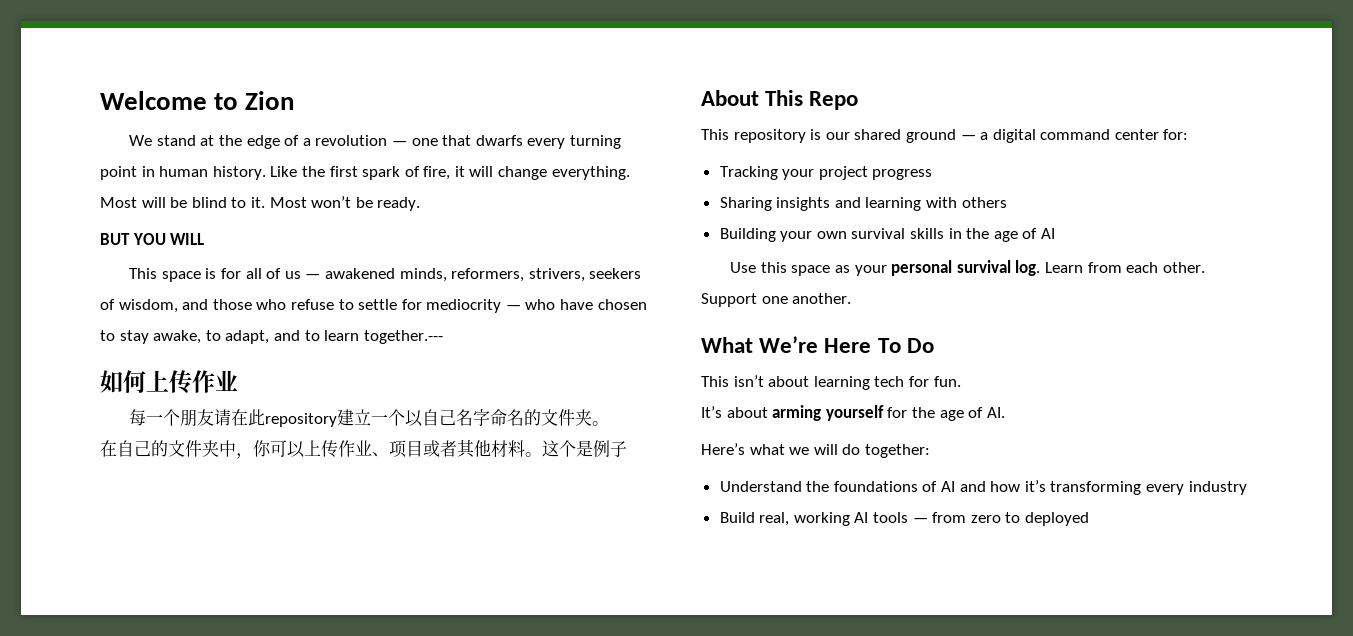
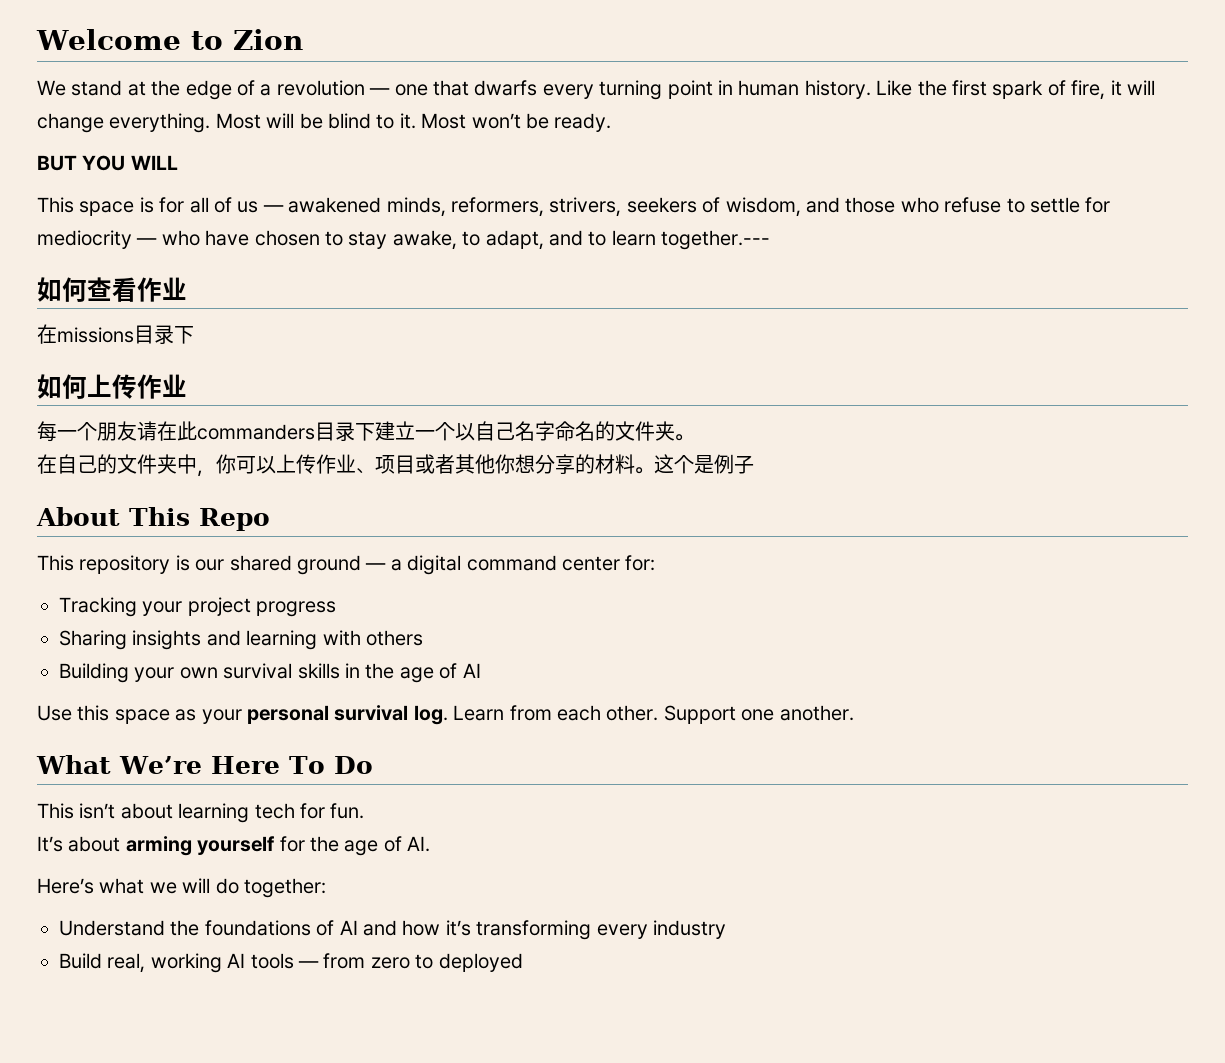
+ 如何查看作业
+ 在missions目录下
- 每一个朋友请在此repository建立一个以自己名字命名的文件夹。
+ 每一个朋友请在此commanders目录下建立一个以自己名字命名的文件夹。
- 在自己的文件夹中，你可以上传作业、项目或者其他材料。
+ 在自己的文件夹中，你可以上传作业、项目或者其他你想分享的材料。

